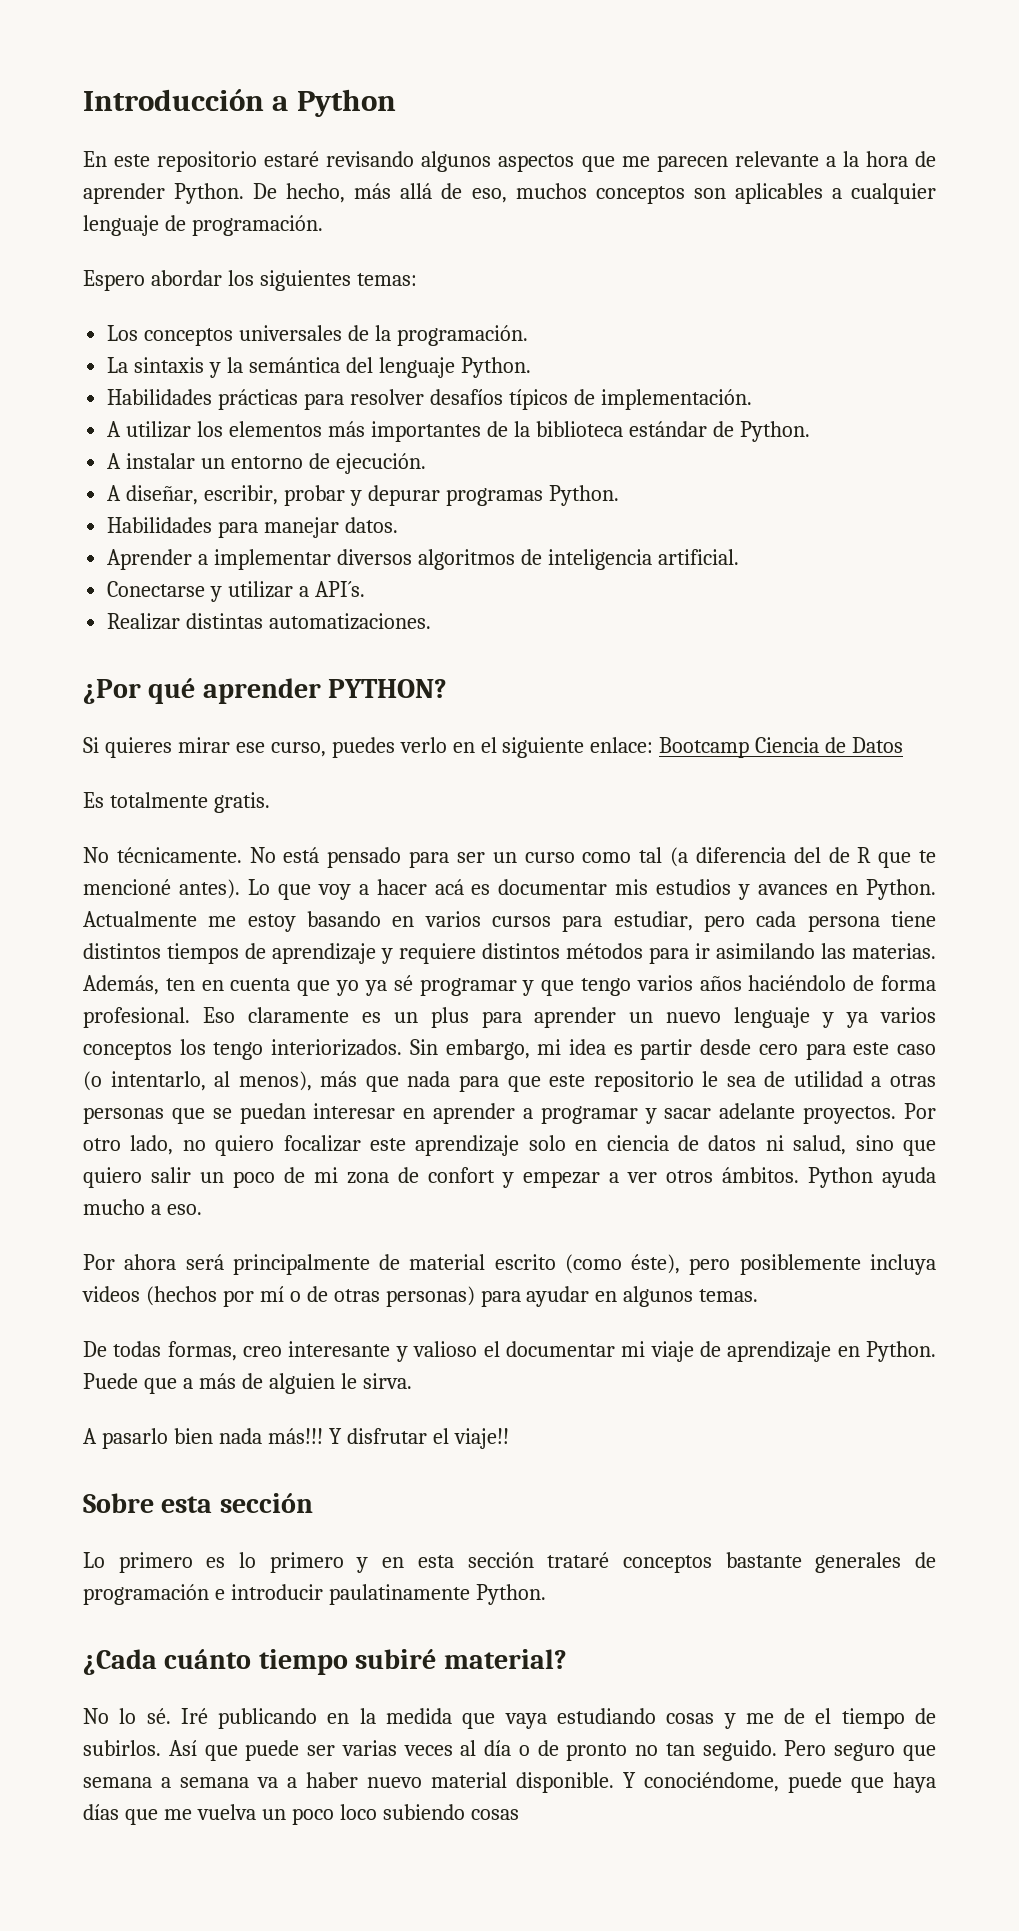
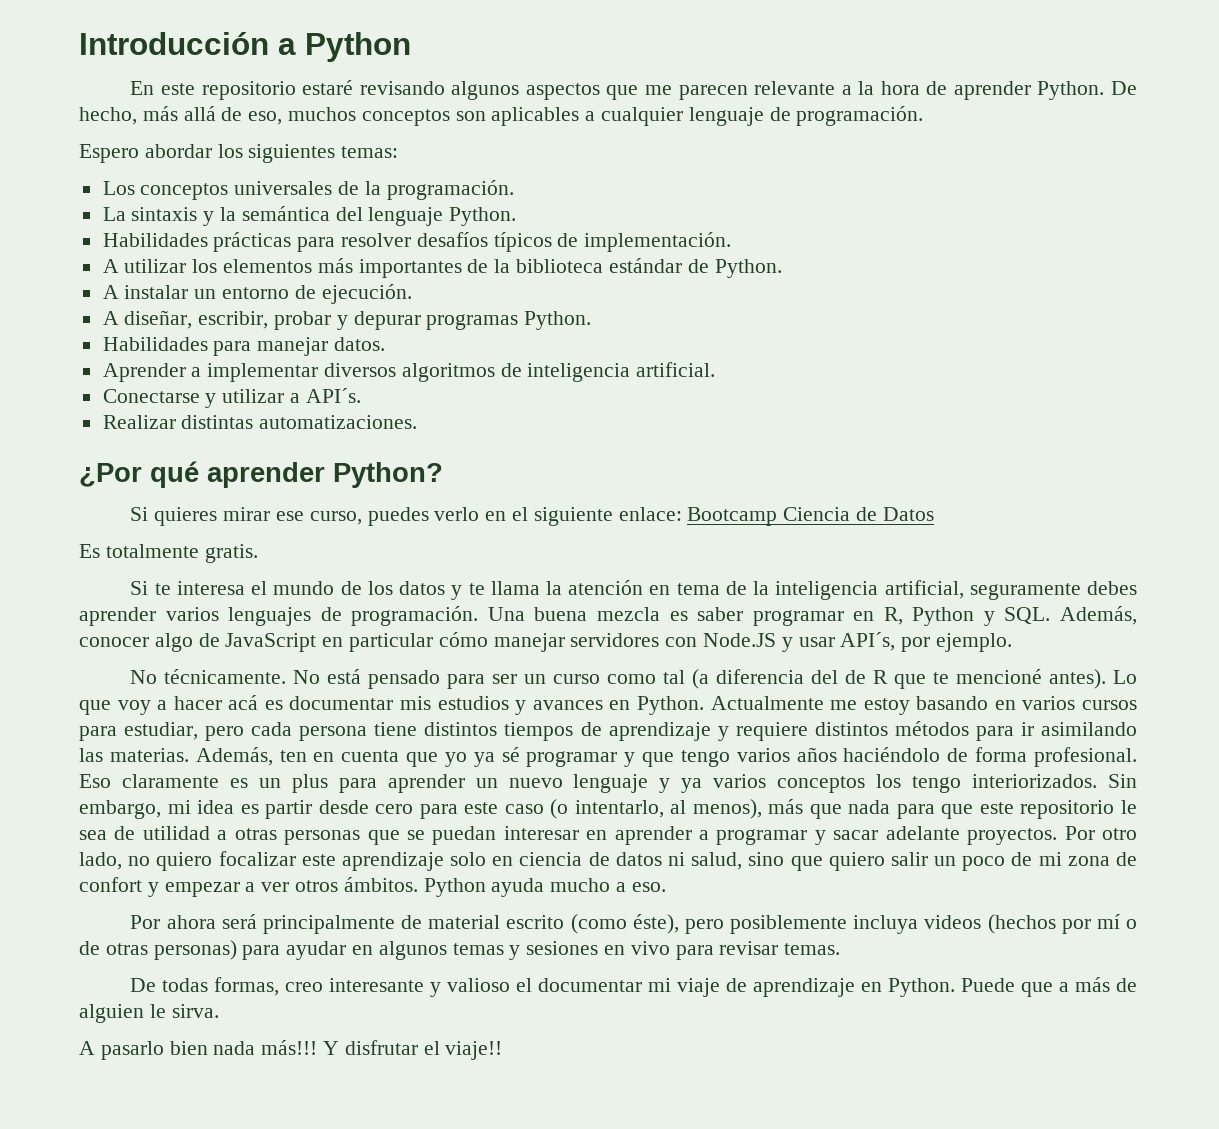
- ¿Por qué aprender PYTHON?
+ ¿Por qué aprender Python?
+ Si te interesa el mundo de los datos y te llama la atención en tema de la inteligencia artificial, seguramente debes aprender varios lenguajes de programación. Una buena mezcla es saber programar en R, Python y SQL. Además, conocer algo de JavaScript en particular cómo manejar servidores con Node.JS y usar API´s, por ejemplo.
- Por ahora será principalmente de material escrito (como éste), pero posiblemente incluya videos (hechos por mí o de otras personas) para ayudar en algunos temas.
+ Por ahora será principalmente de material escrito (como éste), pero posiblemente incluya videos (hechos por mí o de otras personas) para ayudar en algunos temas y sesiones en vivo para revisar temas.
- Sobre esta sección
- Lo primero es lo primero y en esta sección trataré conceptos bastante generales de programación e introducir paulatinamente Python.
- ¿Cada cuánto tiempo subiré material?
- No lo sé. Iré publicando en la medida que vaya estudiando cosas y me de el tiempo de subirlos. Así que puede ser varias veces al día o de pronto no tan seguido. Pero seguro que semana a semana va a haber nuevo material disponible. Y conociéndome, puede que haya días que me vuelva un poco loco subiendo cosas

